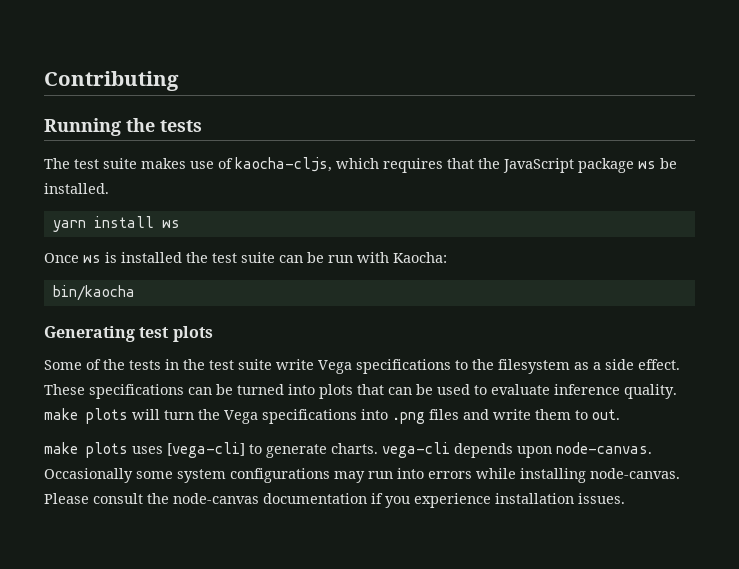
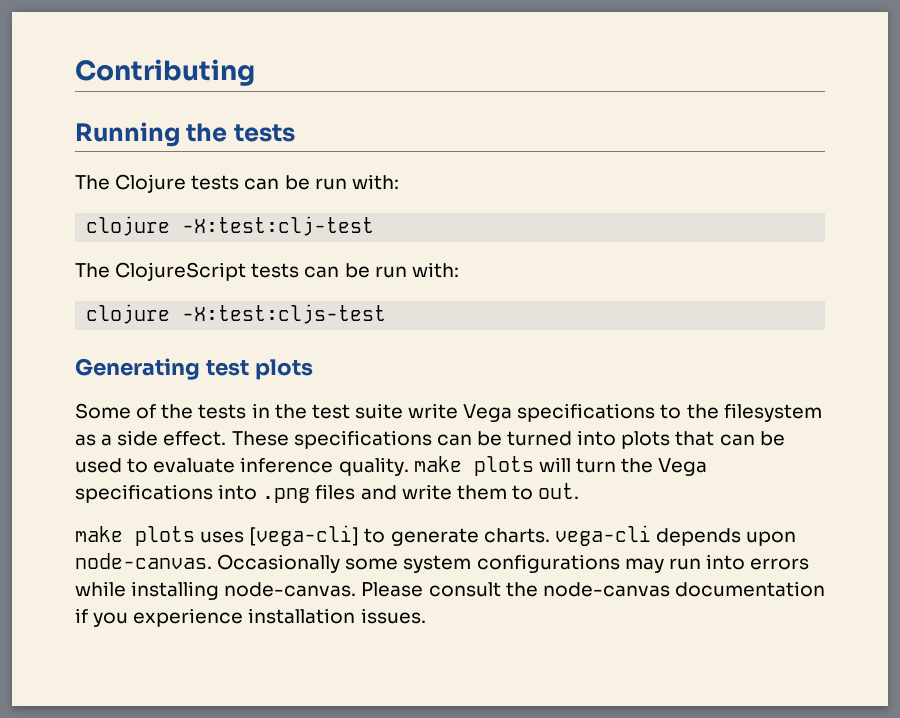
- The test suite makes use of kaocha-cljs, which requires that the JavaScript package ws be installed.
- yarn install ws
- Once ws is installed the test suite can be run with Kaocha:
- bin/kaocha
+ The Clojure tests can be run with:
+ clojure -X:test:clj-test
+ The ClojureScript tests can be run with:
+ clojure -X:test:cljs-test

